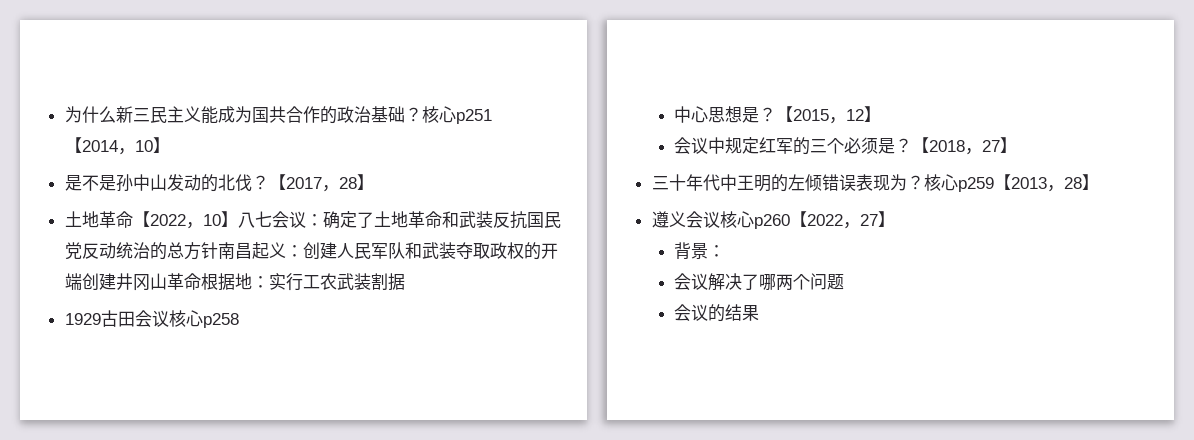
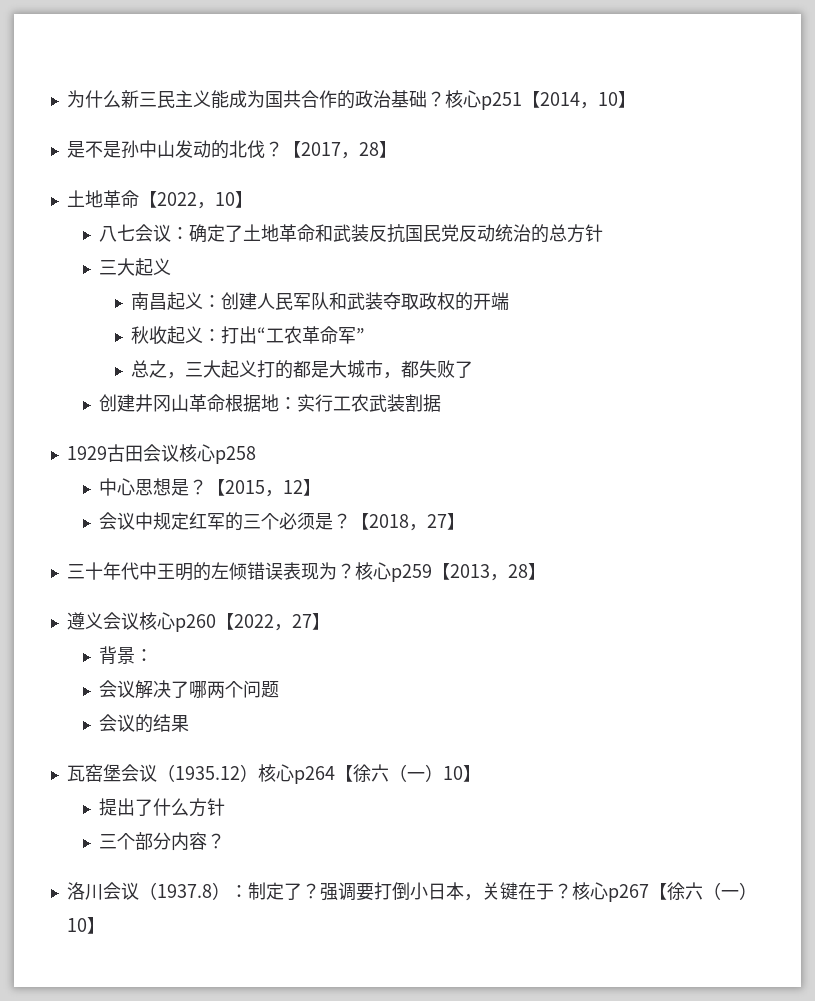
- 土地革命【2022，10】八七会议：确定了土地革命和武装反抗国民党反动统治的总方针南昌起义：创建人民军队和武装夺取政权的开端创建井冈山革命根据地：实行工农武装割据
+ 土地革命【2022，10】
+ 八七会议：确定了土地革命和武装反抗国民党反动统治的总方针
+ 三大起义
+ 南昌起义：创建人民军队和武装夺取政权的开端
+ 秋收起义：打出“工农革命军”
+ 总之，三大起义打的都是大城市，都失败了
+ 创建井冈山革命根据地：实行工农武装割据
+ 瓦窑堡会议（1935.12）核心p264【徐六（一）10】
+ 提出了什么方针
+ 三个部分内容？
+ 洛川会议（1937.8）：制定了？强调要打倒小日本，关键在于？核心p267【徐六（一）10】

